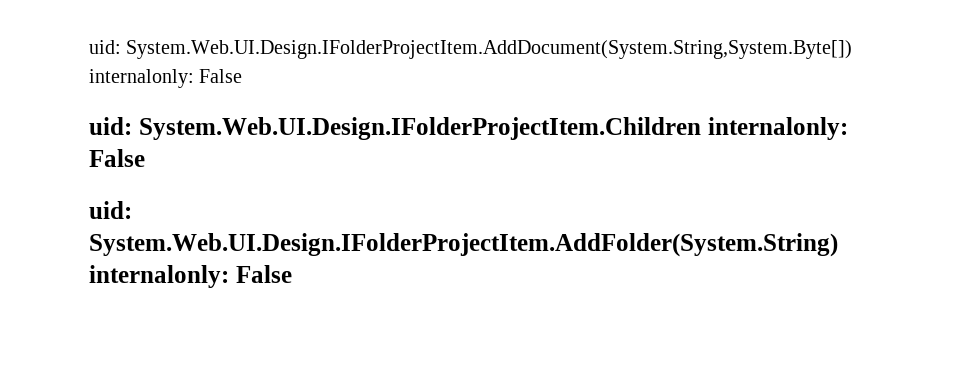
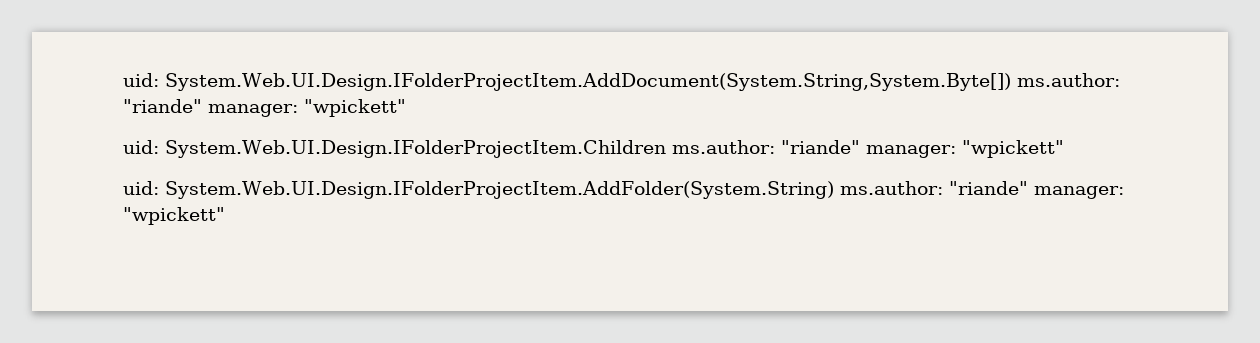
- uid: System.Web.UI.Design.IFolderProjectItem.AddDocument(System.String,System.Byte[]) internalonly: False
- uid: System.Web.UI.Design.IFolderProjectItem.Children internalonly: False
- uid: System.Web.UI.Design.IFolderProjectItem.AddFolder(System.String) internalonly: False
+ uid: System.Web.UI.Design.IFolderProjectItem.AddDocument(System.String,System.Byte[]) ms.author: "riande" manager: "wpickett"
+ uid: System.Web.UI.Design.IFolderProjectItem.Children ms.author: "riande" manager: "wpickett"
+ uid: System.Web.UI.Design.IFolderProjectItem.AddFolder(System.String) ms.author: "riande" manager: "wpickett"

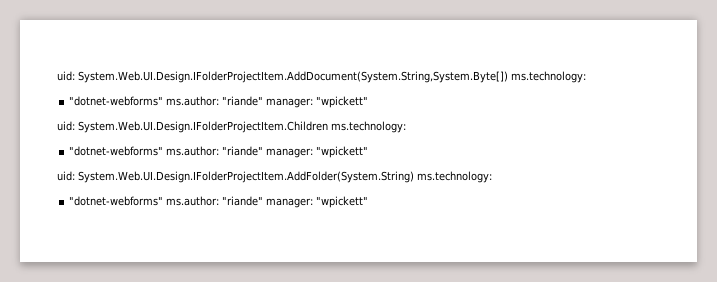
- uid: System.Web.UI.Design.IFolderProjectItem.AddDocument(System.String,System.Byte[]) ms.author: "riande" manager: "wpickett"
+ uid: System.Web.UI.Design.IFolderProjectItem.AddDocument(System.String,System.Byte[]) ms.technology:
+ "dotnet-webforms" ms.author: "riande" manager: "wpickett"
- uid: System.Web.UI.Design.IFolderProjectItem.Children ms.author: "riande" manager: "wpickett"
+ uid: System.Web.UI.Design.IFolderProjectItem.Children ms.technology:
+ "dotnet-webforms" ms.author: "riande" manager: "wpickett"
- uid: System.Web.UI.Design.IFolderProjectItem.AddFolder(System.String) ms.author: "riande" manager: "wpickett"
+ uid: System.Web.UI.Design.IFolderProjectItem.AddFolder(System.String) ms.technology:
+ "dotnet-webforms" ms.author: "riande" manager: "wpickett"

